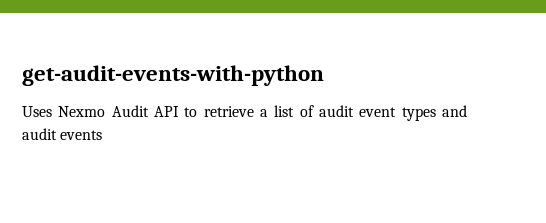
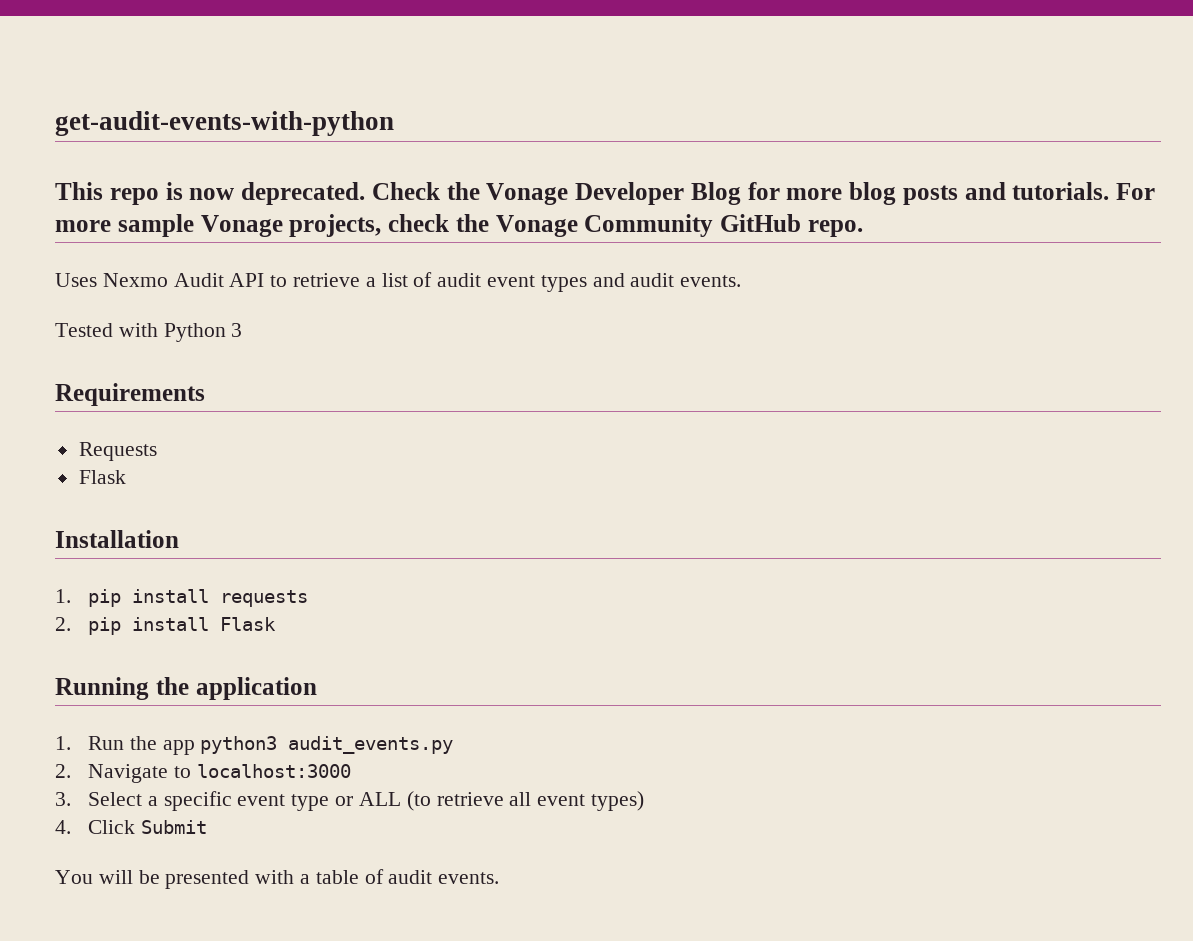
+ This repo is now deprecated. Check the Vonage Developer Blog for more blog posts and tutorials. For more sample Vonage projects, check the Vonage Community GitHub repo.
- Uses Nexmo Audit API to retrieve a list of audit event types and audit events
+ Uses Nexmo Audit API to retrieve a list of audit event types and audit events.
+ Tested with Python 3
+ Requirements
+ Requests
+ Flask
+ Installation
+ 1. pip install requests
+ 2. pip install Flask
+ Running the application
+ 1. Run the app python3 audit_events.py
+ 2. Navigate to localhost:3000
+ 3. Select a specific event type or ALL (to retrieve all event types)
+ 4. Click Submit
+ You will be presented with a table of audit events.

